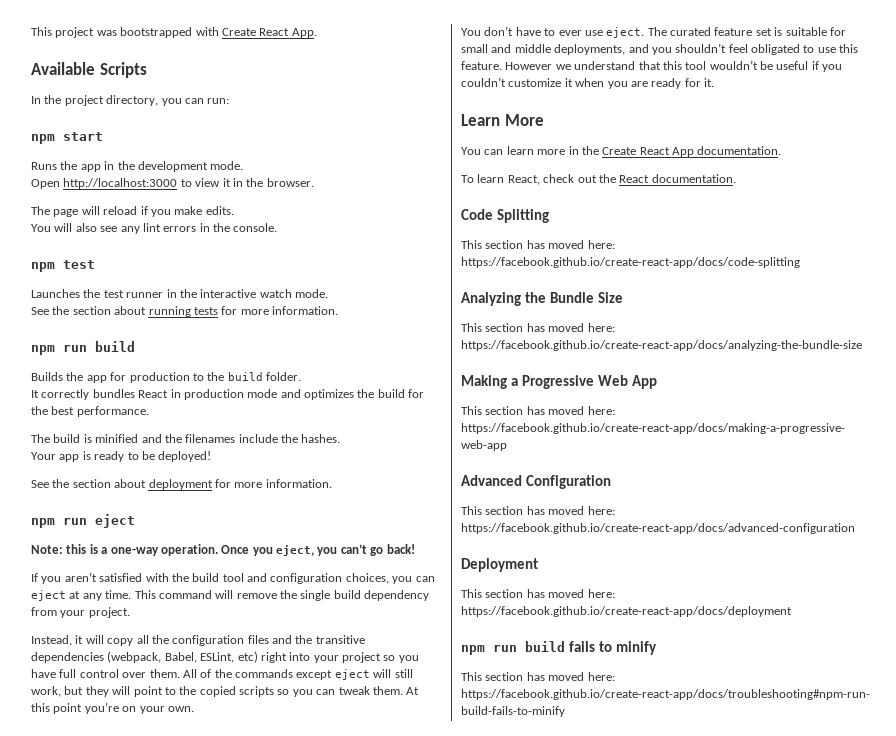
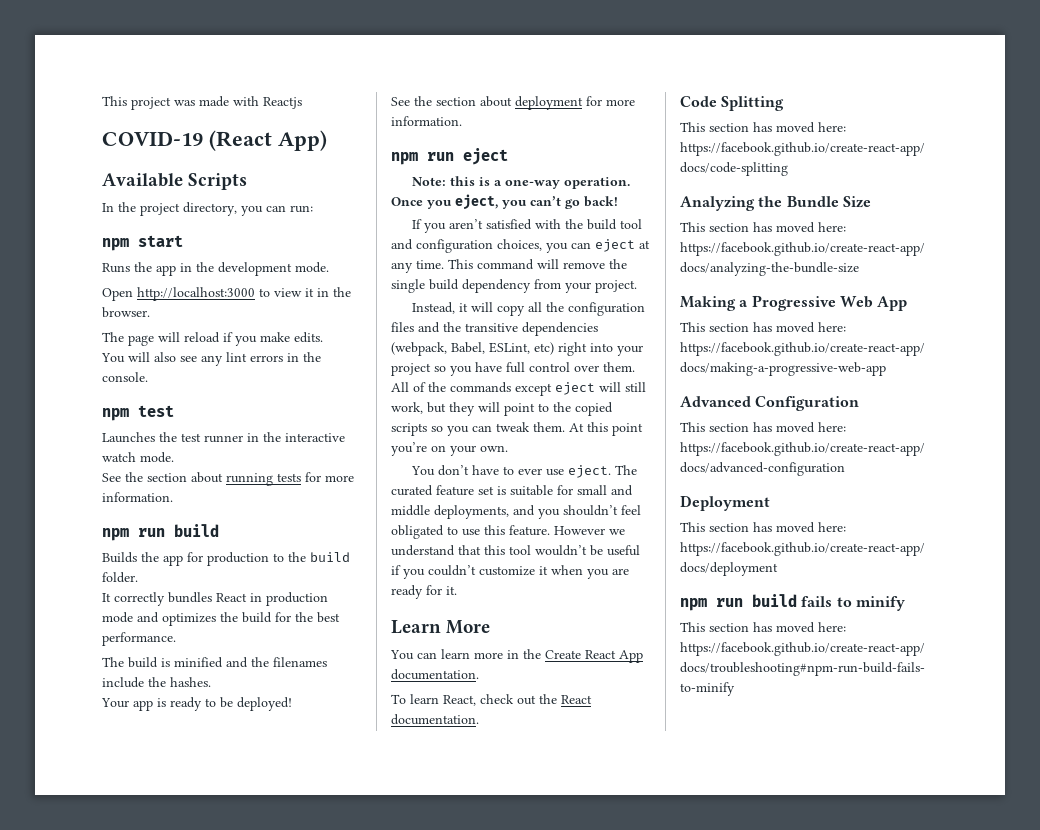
- This project was bootstrapped with Create React App.
+ This project was made with Reactjs
+ COVID-19 (React App)

